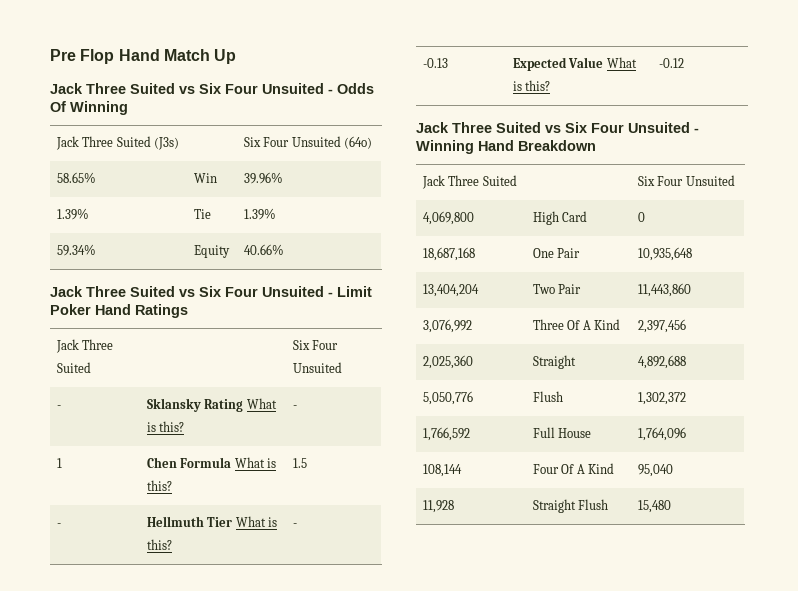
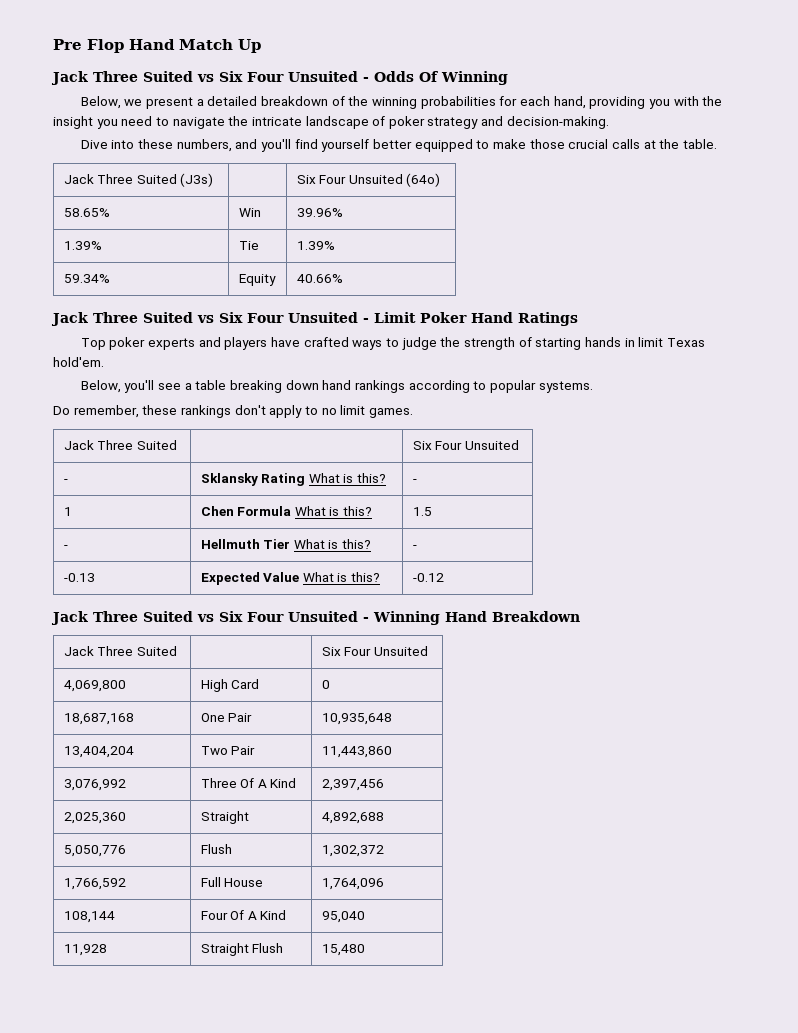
+ Below, we present a detailed breakdown of the winning probabilities for each hand, providing you with the insight you need to navigate the intricate landscape of poker strategy and decision-making.
+ Dive into these numbers, and you'll find yourself better equipped to make those crucial calls at the table.
+ Top poker experts and players have crafted ways to judge the strength of starting hands in limit Texas hold'em.
+ Below, you'll see a table breaking down hand rankings according to popular systems.
+ Do remember, these rankings don't apply to no limit games.

